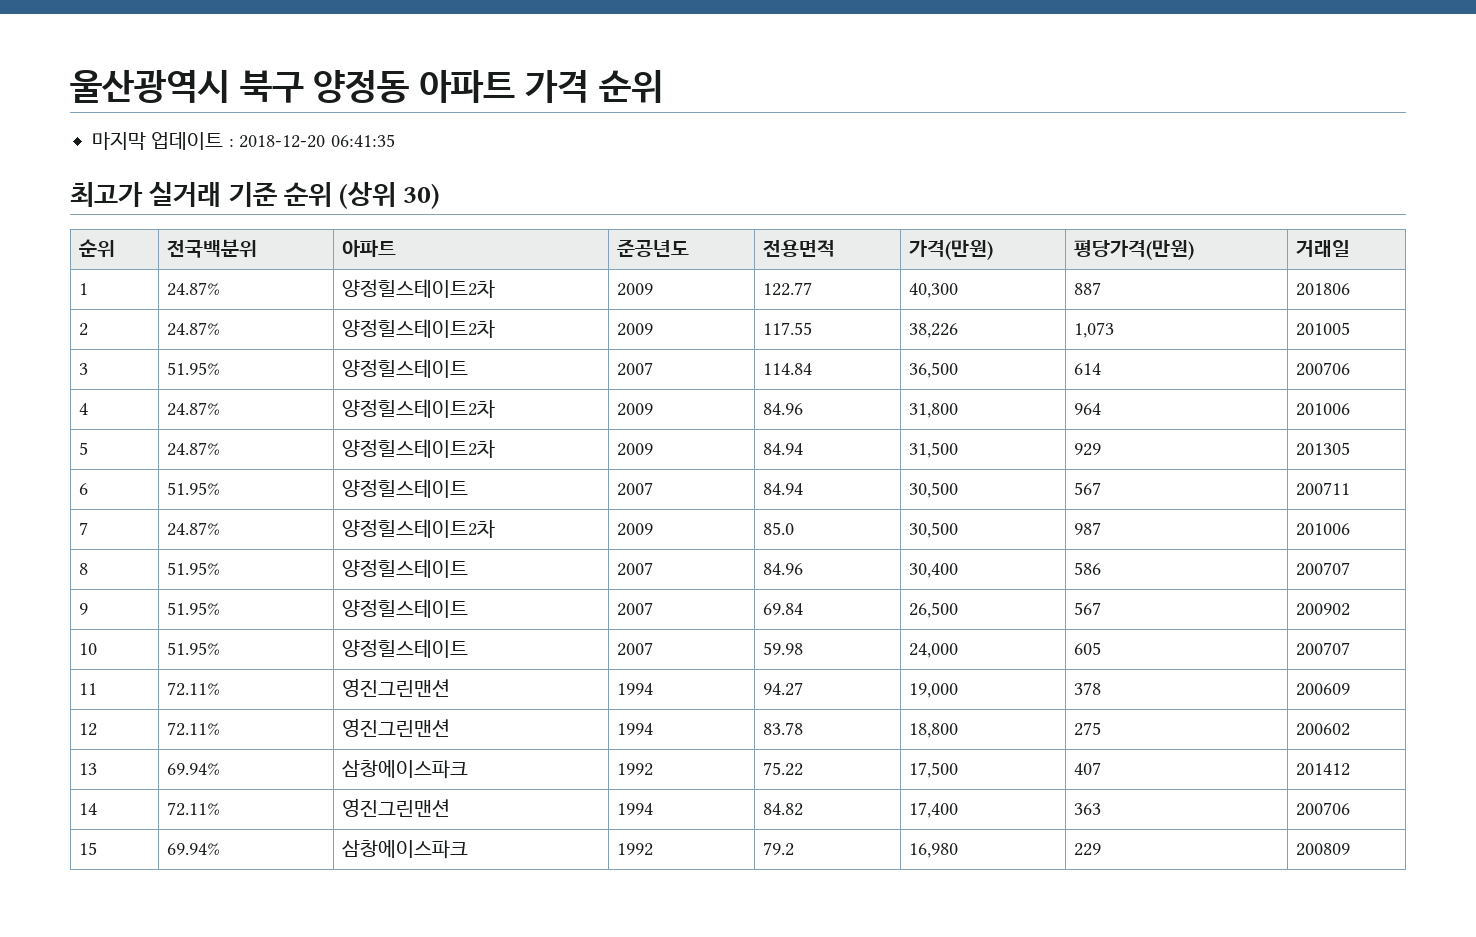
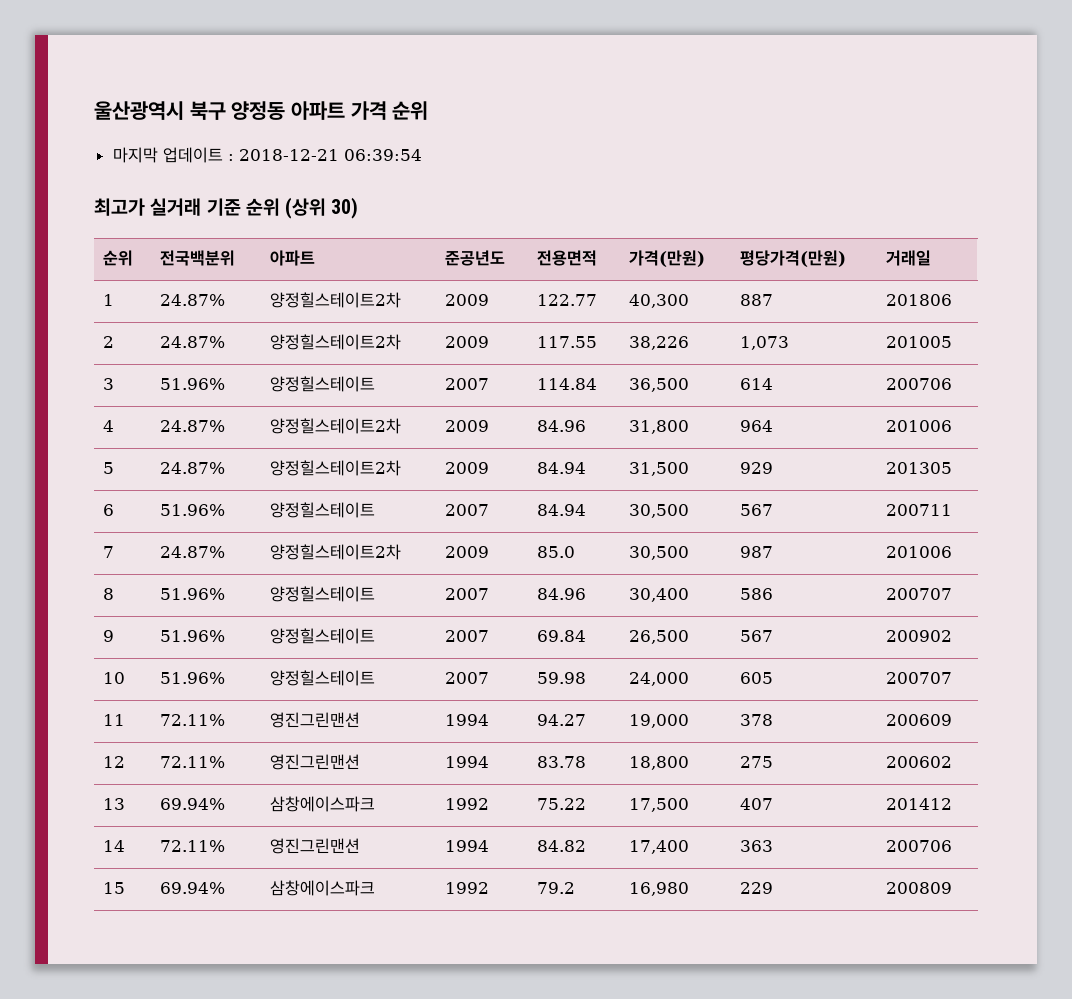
- 마지막 업데이트 : 2018-12-20 06:41:35
+ 마지막 업데이트 : 2018-12-21 06:39:54
- 3 | 51.95% | 양정힐스테이트 | 2007 | 114.84 | 36,500 | 614 | 200706
+ 3 | 51.96% | 양정힐스테이트 | 2007 | 114.84 | 36,500 | 614 | 200706
- 6 | 51.95% | 양정힐스테이트 | 2007 | 84.94 | 30,500 | 567 | 200711
+ 6 | 51.96% | 양정힐스테이트 | 2007 | 84.94 | 30,500 | 567 | 200711
- 8 | 51.95% | 양정힐스테이트 | 2007 | 84.96 | 30,400 | 586 | 200707
+ 8 | 51.96% | 양정힐스테이트 | 2007 | 84.96 | 30,400 | 586 | 200707
- 9 | 51.95% | 양정힐스테이트 | 2007 | 69.84 | 26,500 | 567 | 200902
+ 9 | 51.96% | 양정힐스테이트 | 2007 | 69.84 | 26,500 | 567 | 200902
- 10 | 51.95% | 양정힐스테이트 | 2007 | 59.98 | 24,000 | 605 | 200707
+ 10 | 51.96% | 양정힐스테이트 | 2007 | 59.98 | 24,000 | 605 | 200707

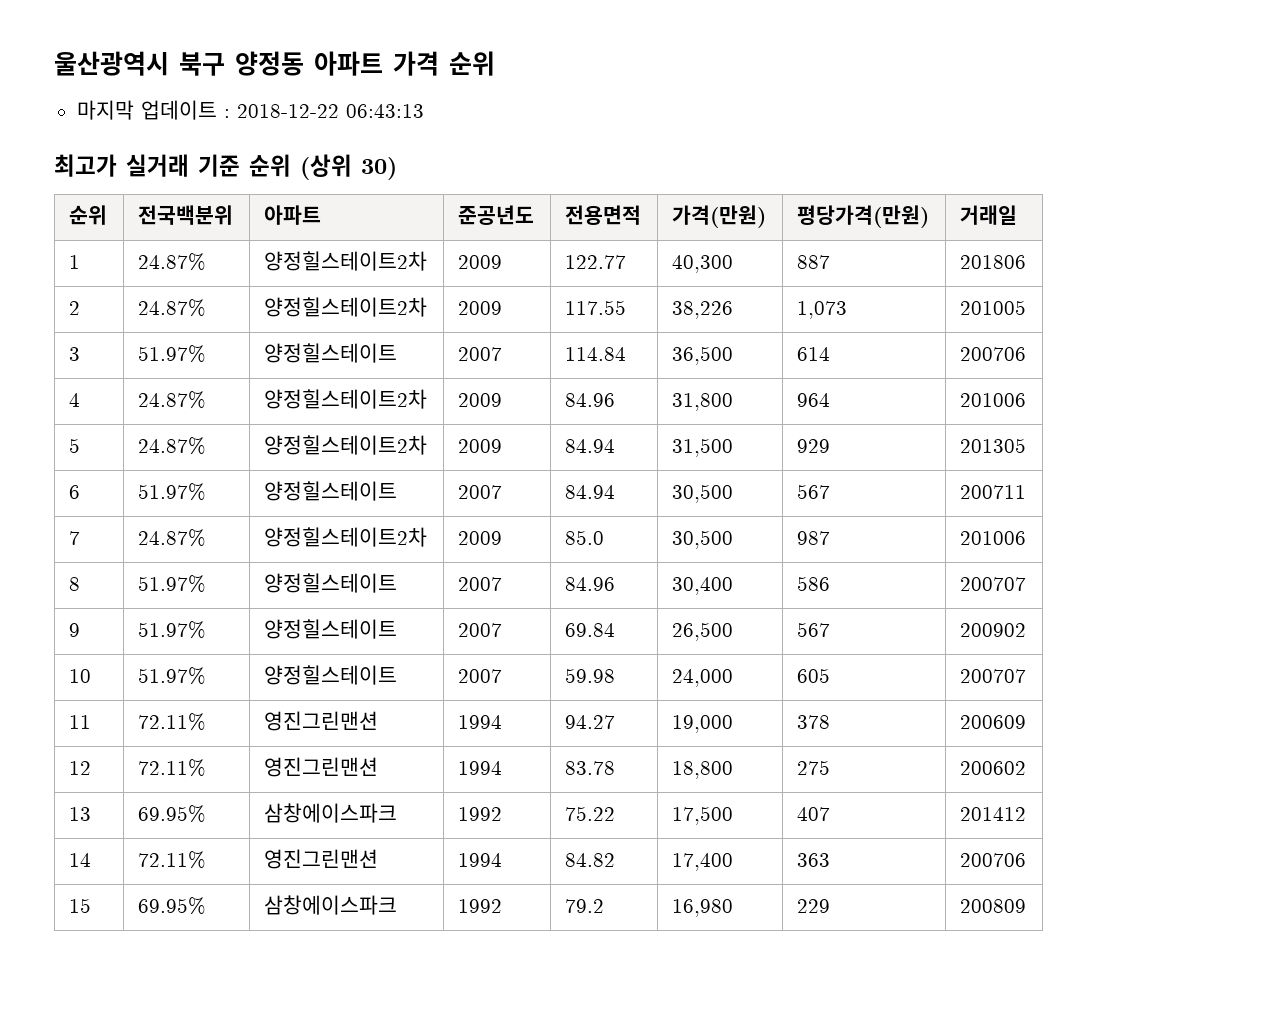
- 마지막 업데이트 : 2018-12-21 06:39:54
+ 마지막 업데이트 : 2018-12-22 06:43:13
- 3 | 51.96% | 양정힐스테이트 | 2007 | 114.84 | 36,500 | 614 | 200706
+ 3 | 51.97% | 양정힐스테이트 | 2007 | 114.84 | 36,500 | 614 | 200706
- 6 | 51.96% | 양정힐스테이트 | 2007 | 84.94 | 30,500 | 567 | 200711
+ 6 | 51.97% | 양정힐스테이트 | 2007 | 84.94 | 30,500 | 567 | 200711
- 8 | 51.96% | 양정힐스테이트 | 2007 | 84.96 | 30,400 | 586 | 200707
+ 8 | 51.97% | 양정힐스테이트 | 2007 | 84.96 | 30,400 | 586 | 200707
- 9 | 51.96% | 양정힐스테이트 | 2007 | 69.84 | 26,500 | 567 | 200902
+ 9 | 51.97% | 양정힐스테이트 | 2007 | 69.84 | 26,500 | 567 | 200902
- 10 | 51.96% | 양정힐스테이트 | 2007 | 59.98 | 24,000 | 605 | 200707
+ 10 | 51.97% | 양정힐스테이트 | 2007 | 59.98 | 24,000 | 605 | 200707
- 13 | 69.94% | 삼창에이스파크 | 1992 | 75.22 | 17,500 | 407 | 201412
+ 13 | 69.95% | 삼창에이스파크 | 1992 | 75.22 | 17,500 | 407 | 201412
- 15 | 69.94% | 삼창에이스파크 | 1992 | 79.2 | 16,980 | 229 | 200809
+ 15 | 69.95% | 삼창에이스파크 | 1992 | 79.2 | 16,980 | 229 | 200809

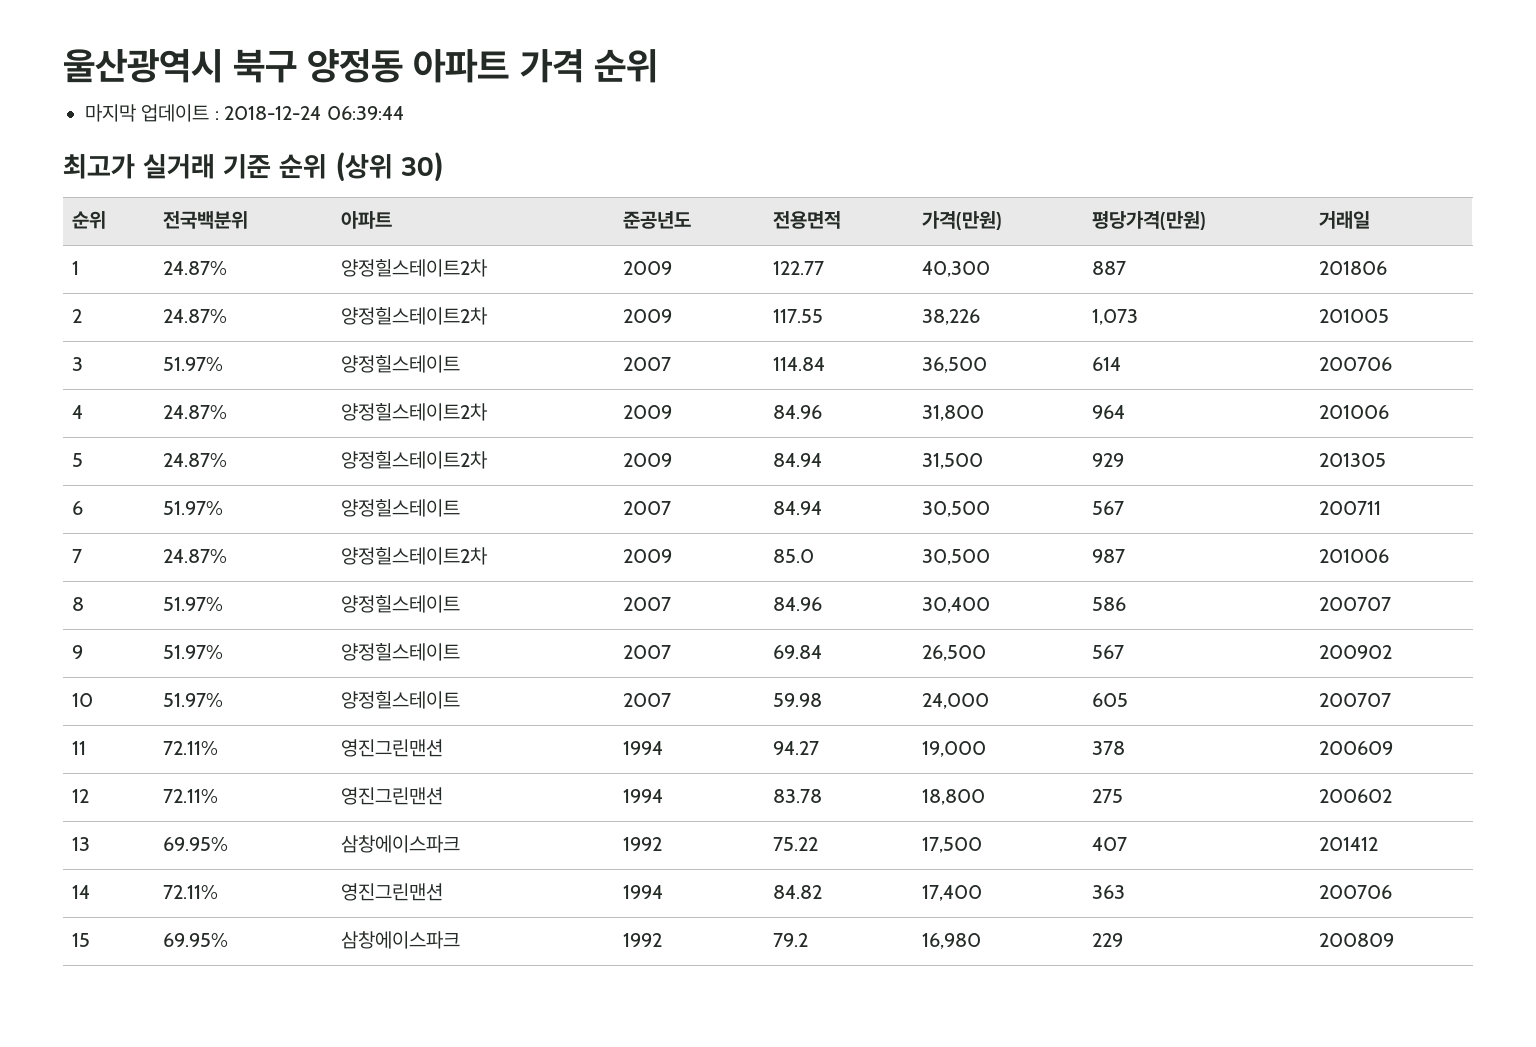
- 마지막 업데이트 : 2018-12-22 06:43:13
+ 마지막 업데이트 : 2018-12-24 06:39:44

